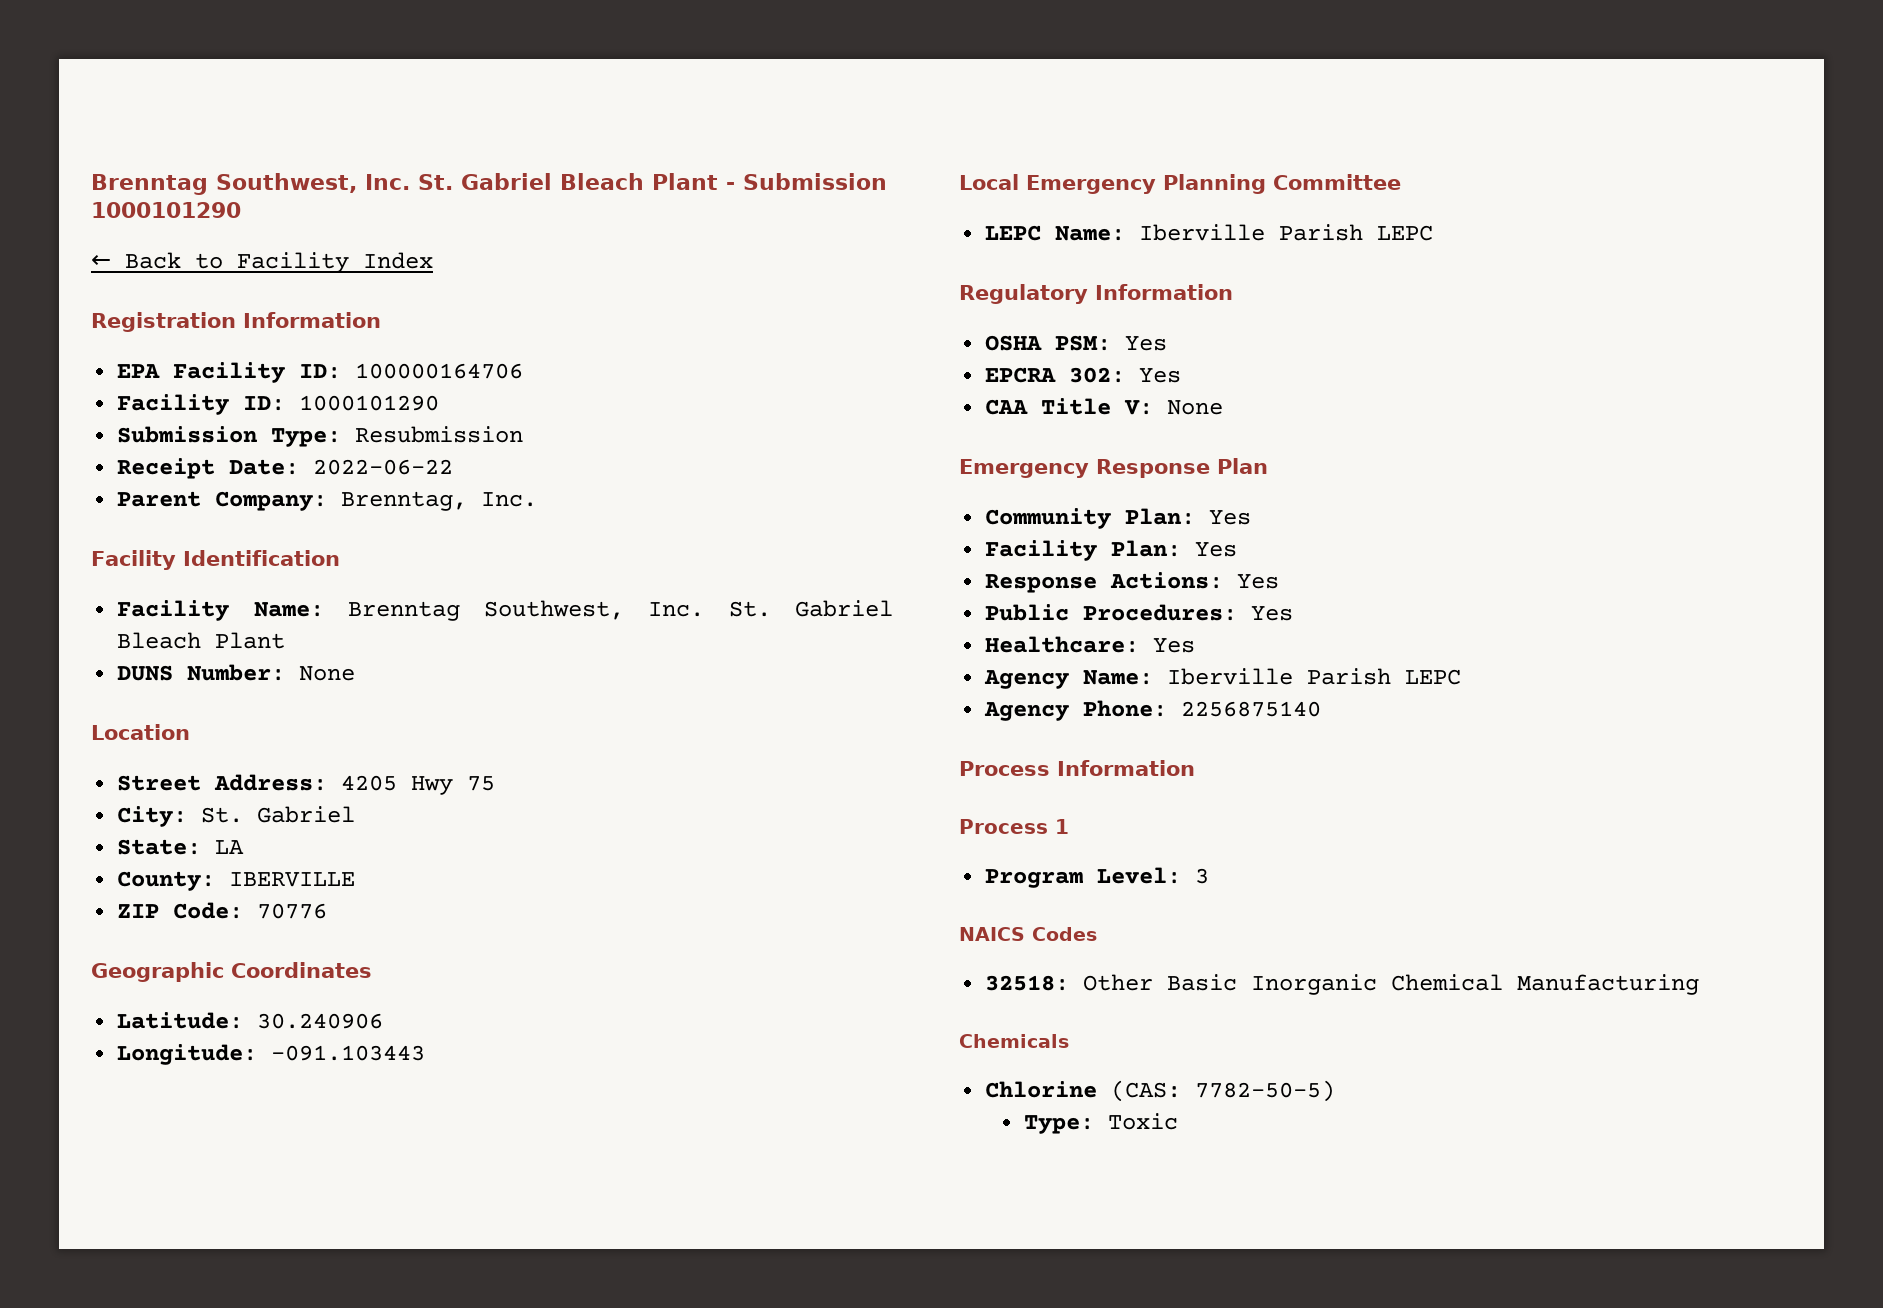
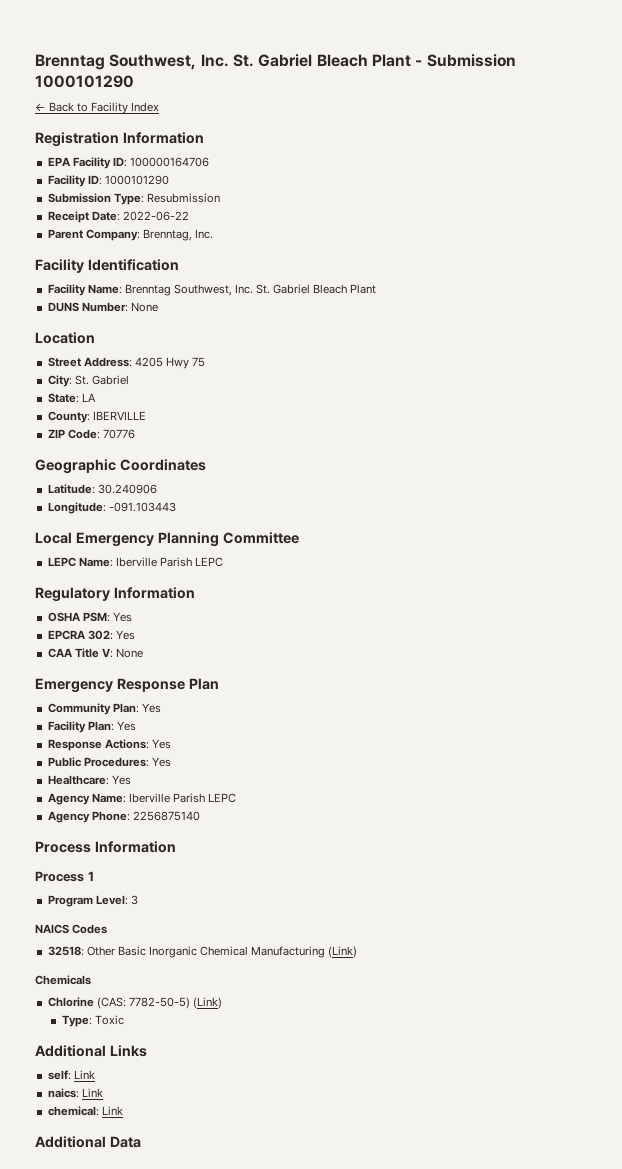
- 32518: Other Basic Inorganic Chemical Manufacturing
+ 32518: Other Basic Inorganic Chemical Manufacturing (Link)
- Chlorine (CAS: 7782-50-5)
+ Chlorine (CAS: 7782-50-5) (Link)
+ Additional Links
+ self: Link
+ naics: Link
+ chemical: Link
+ Additional Data

